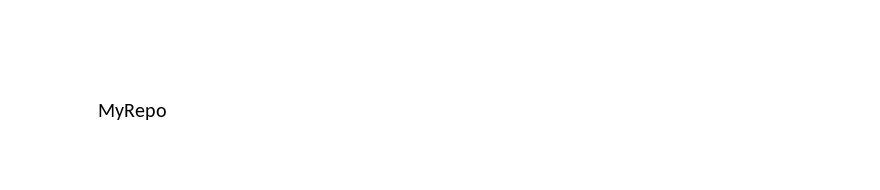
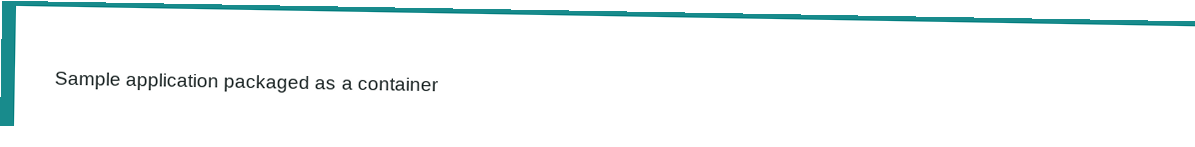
- MyRepo
+ Sample application packaged as a container

